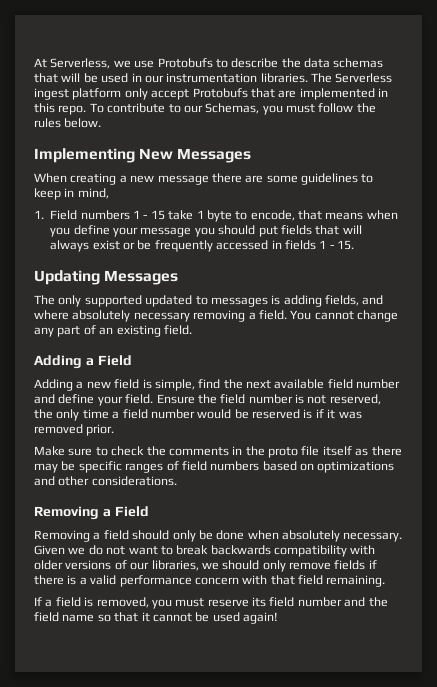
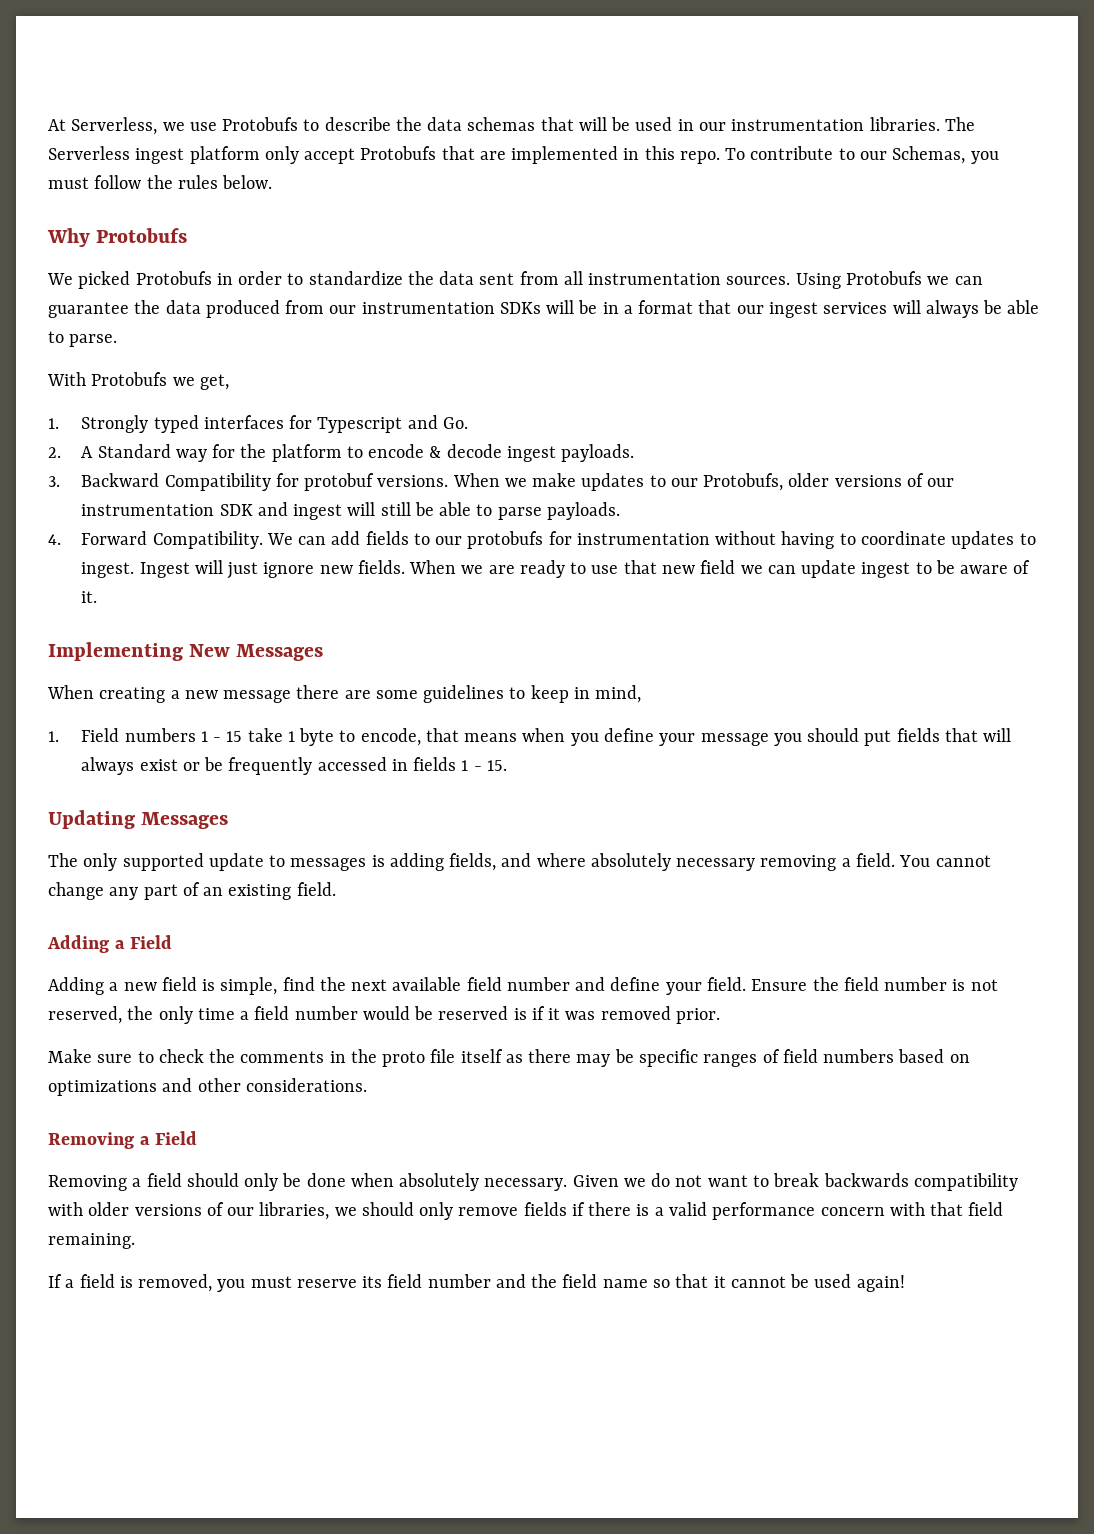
+ Why Protobufs
+ We picked Protobufs in order to standardize the data sent from all instrumentation sources. Using Protobufs we can guarantee the data produced from our instrumentation SDKs will be in a format that our ingest services will always be able to parse.
+ With Protobufs we get,
+ 1. Strongly typed interfaces for Typescript and Go.
+ 2. A Standard way for the platform to encode & decode ingest payloads.
+ 3. Backward Compatibility for protobuf versions. When we make updates to our Protobufs, older versions of our instrumentation SDK and ingest will still be able to parse payloads.
+ 4. Forward Compatibility. We can add fields to our protobufs for instrumentation without having to coordinate updates to ingest. Ingest will just ignore new fields. When we are ready to use that new field we can update ingest to be aware of it.
- The only supported updated to messages is adding fields, and where absolutely necessary removing a field.
+ The only supported update to messages is adding fields, and where absolutely necessary removing a field.

